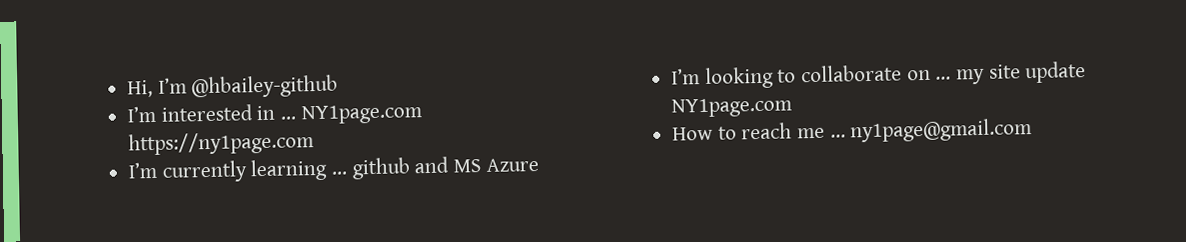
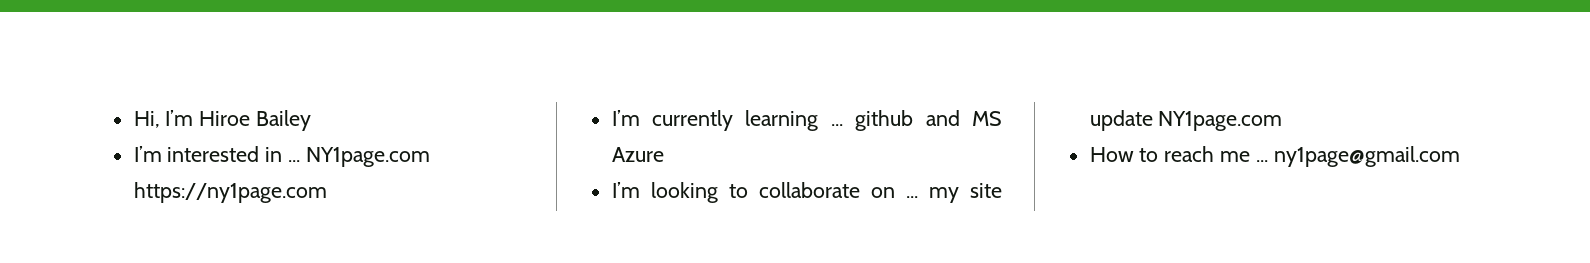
- Hi, I’m @hbailey-github
+ Hi, I’m Hiroe Bailey

